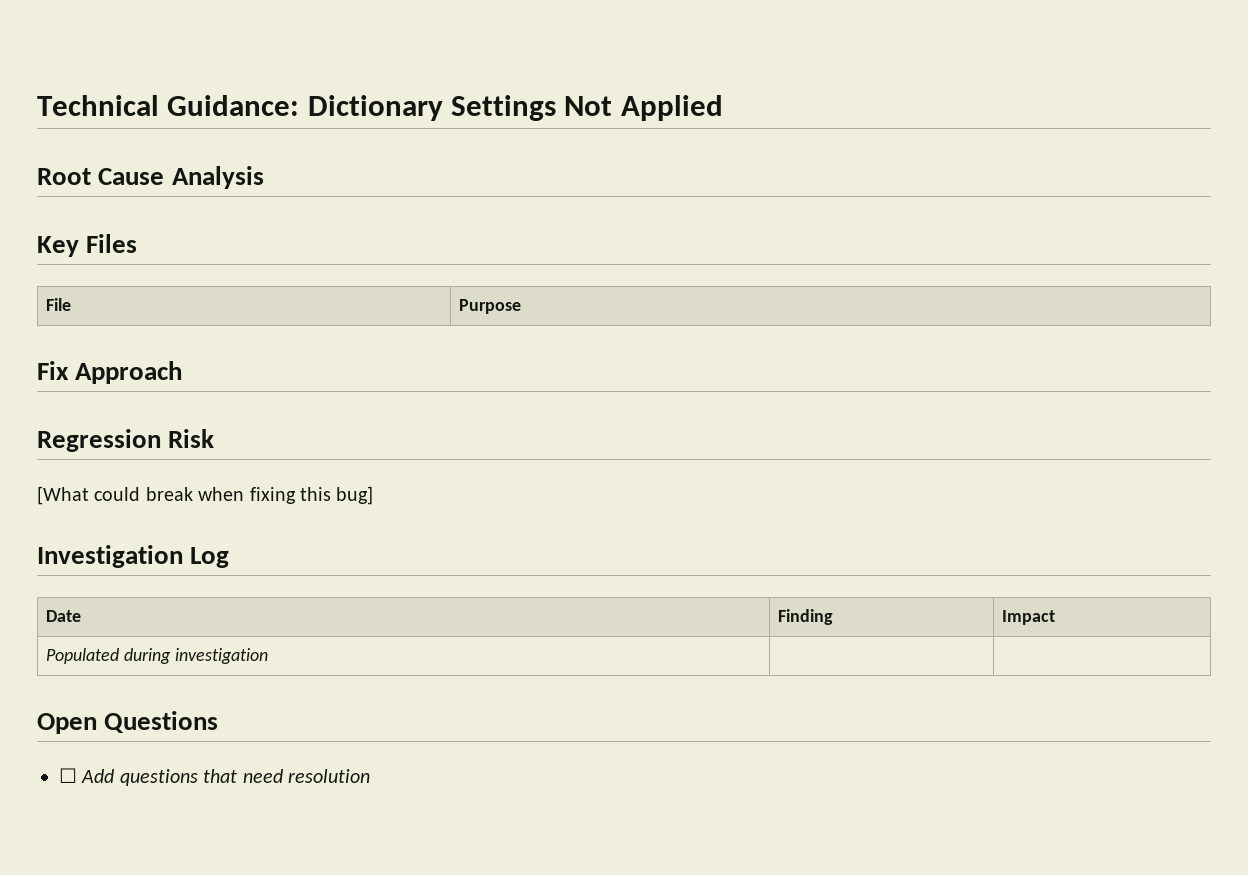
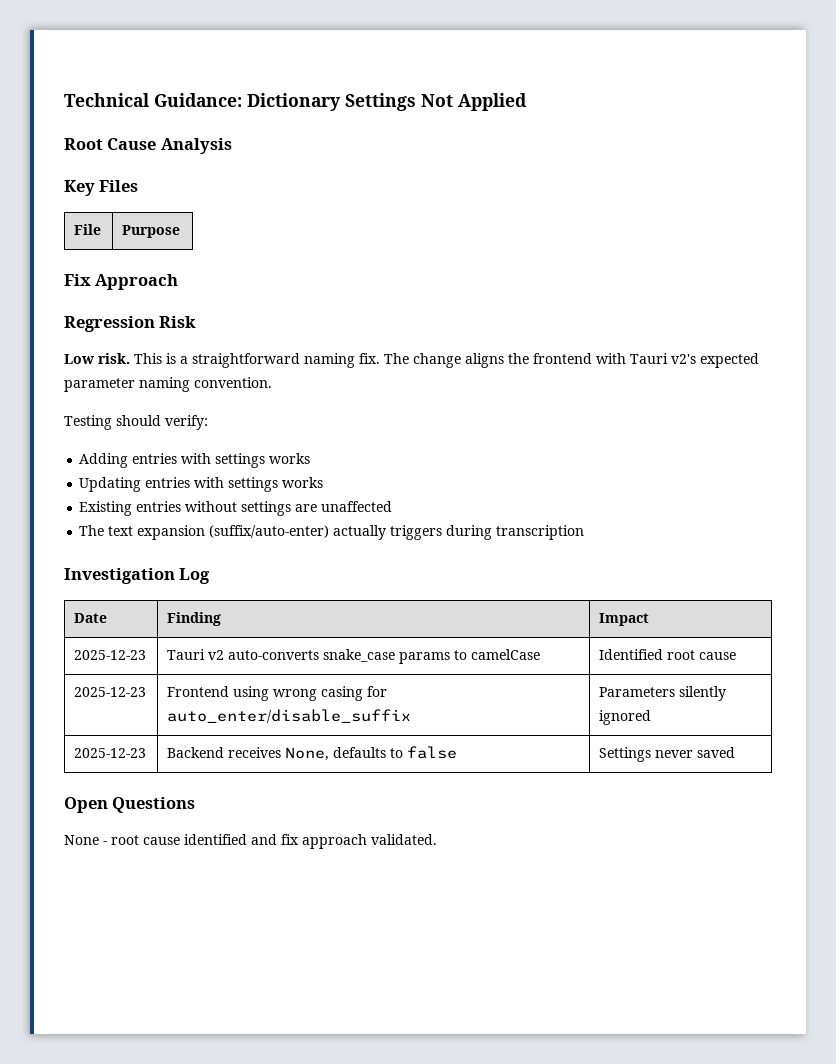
- [What could break when fixing this bug]
+ Low risk. This is a straightforward naming fix. The change aligns the frontend with Tauri v2's expected parameter naming convention.
+ Testing should verify:
+ Adding entries with settings works
+ Updating entries with settings works
+ Existing entries without settings are unaffected
+ The text expansion (suffix/auto-enter) actually triggers during transcription
- Populated during investigation | |
+ 2025-12-23 | Tauri v2 auto-converts snake_case params to camelCase | Identified root cause
+ 2025-12-23 | Frontend using wrong casing for auto_enter/disable_suffix | Parameters silently ignored
+ 2025-12-23 | Backend receives None, defaults to false | Settings never saved
  Open Questions
- ☐ Add questions that need resolution
+ None - root cause identified and fix approach validated.

